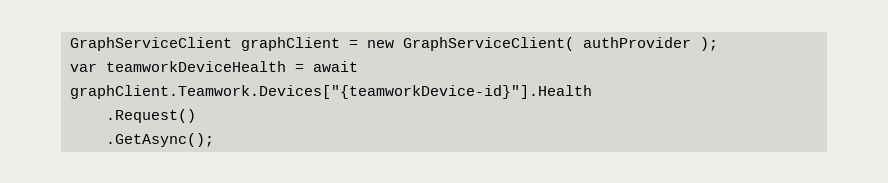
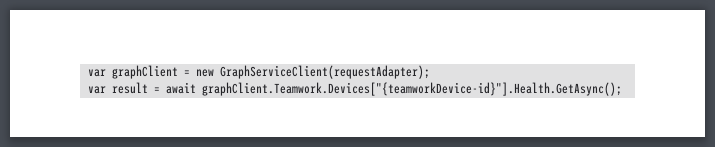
- GraphServiceClient graphClient = new GraphServiceClient( authProvider );
- var teamworkDeviceHealth = await graphClient.Teamwork.Devices["{teamworkDevice-id}"].Health
- .Request()
- .GetAsync();
+ var graphClient = new GraphServiceClient(requestAdapter);
+ var result = await graphClient.Teamwork.Devices["{teamworkDevice-id}"].Health.GetAsync();

